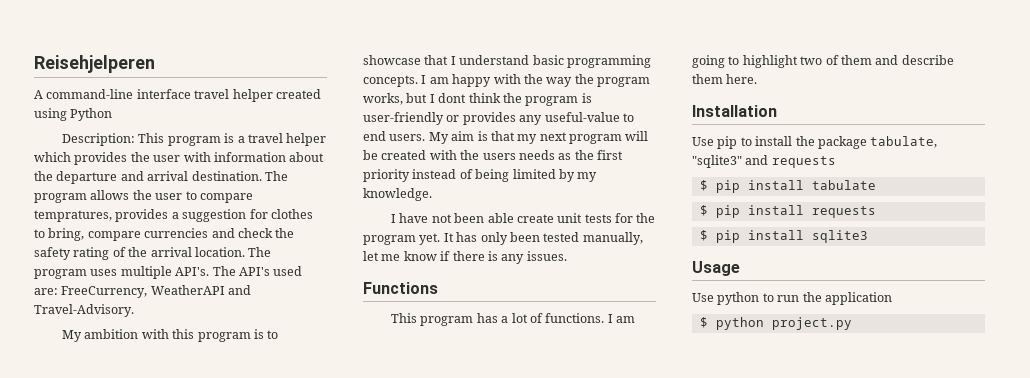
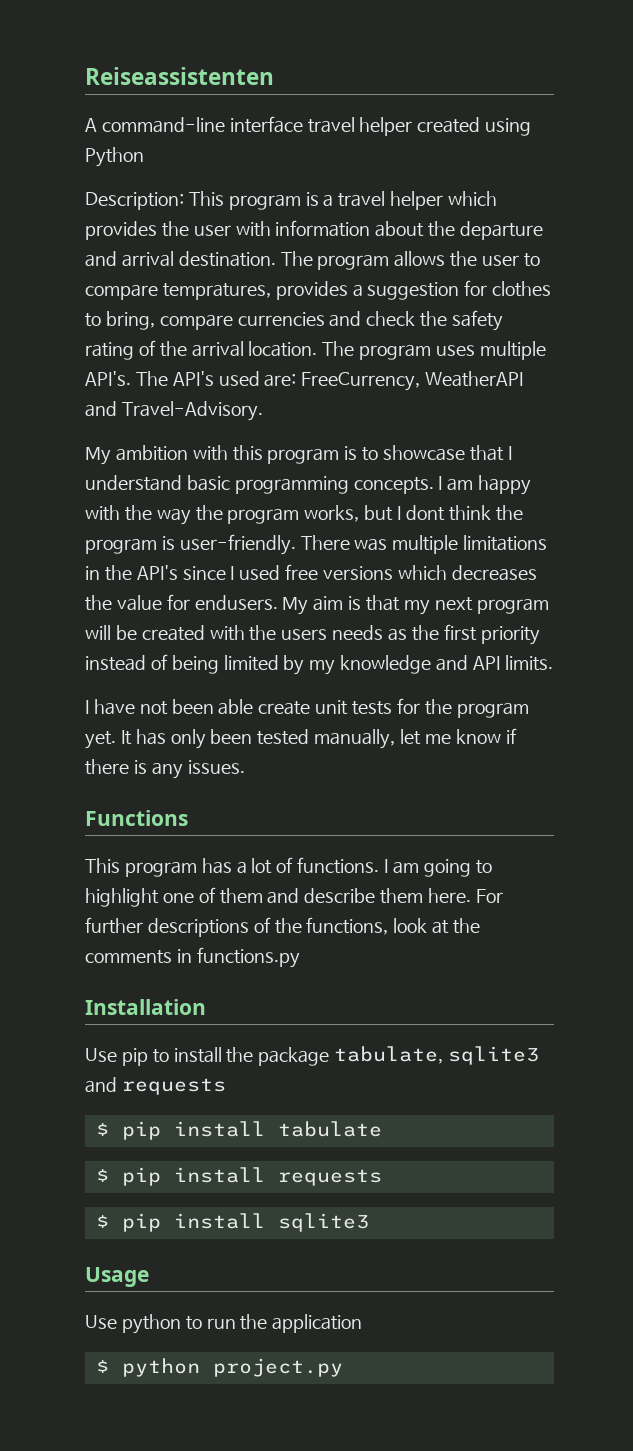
- Reisehjelperen
+ Reiseassistenten
- I am happy with the way the program works, but I dont think the program is user-friendly or provides any useful-value to end users.
+ I am happy with the way the program works, but I dont think the program is user-friendly. There was multiple limitations in the API's since I used free versions which decreases the value for endusers.
- My aim is that my next program will be created with the users needs as the first priority instead of being limited by my knowledge.
+ My aim is that my next program will be created with the users needs as the first priority instead of being limited by my knowledge and API limits.
- I am going to highlight two of them and describe them here.
+ I am going to highlight one of them and describe them here. For further descriptions of the functions, look at the comments in functions.py
- Use pip to install the package tabulate, "sqlite3" and requests
+ Use pip to install the package tabulate, sqlite3 and requests

